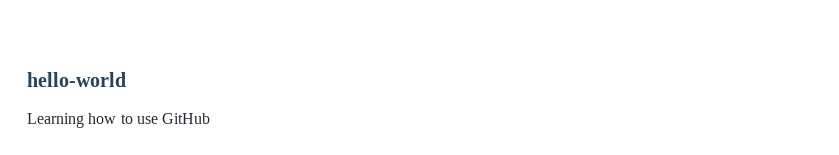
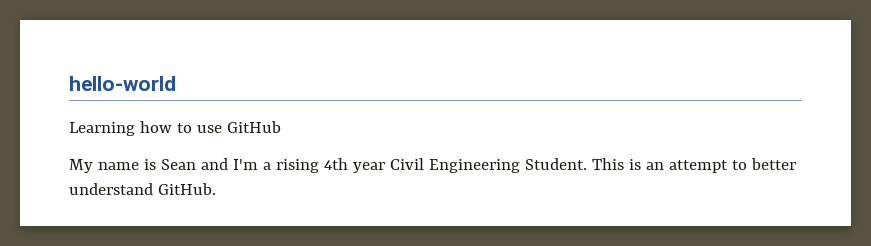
+ My name is Sean and I'm a rising 4th year Civil Engineering Student. This is an attempt to better understand GitHub.

